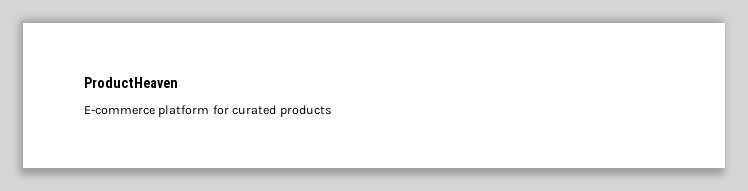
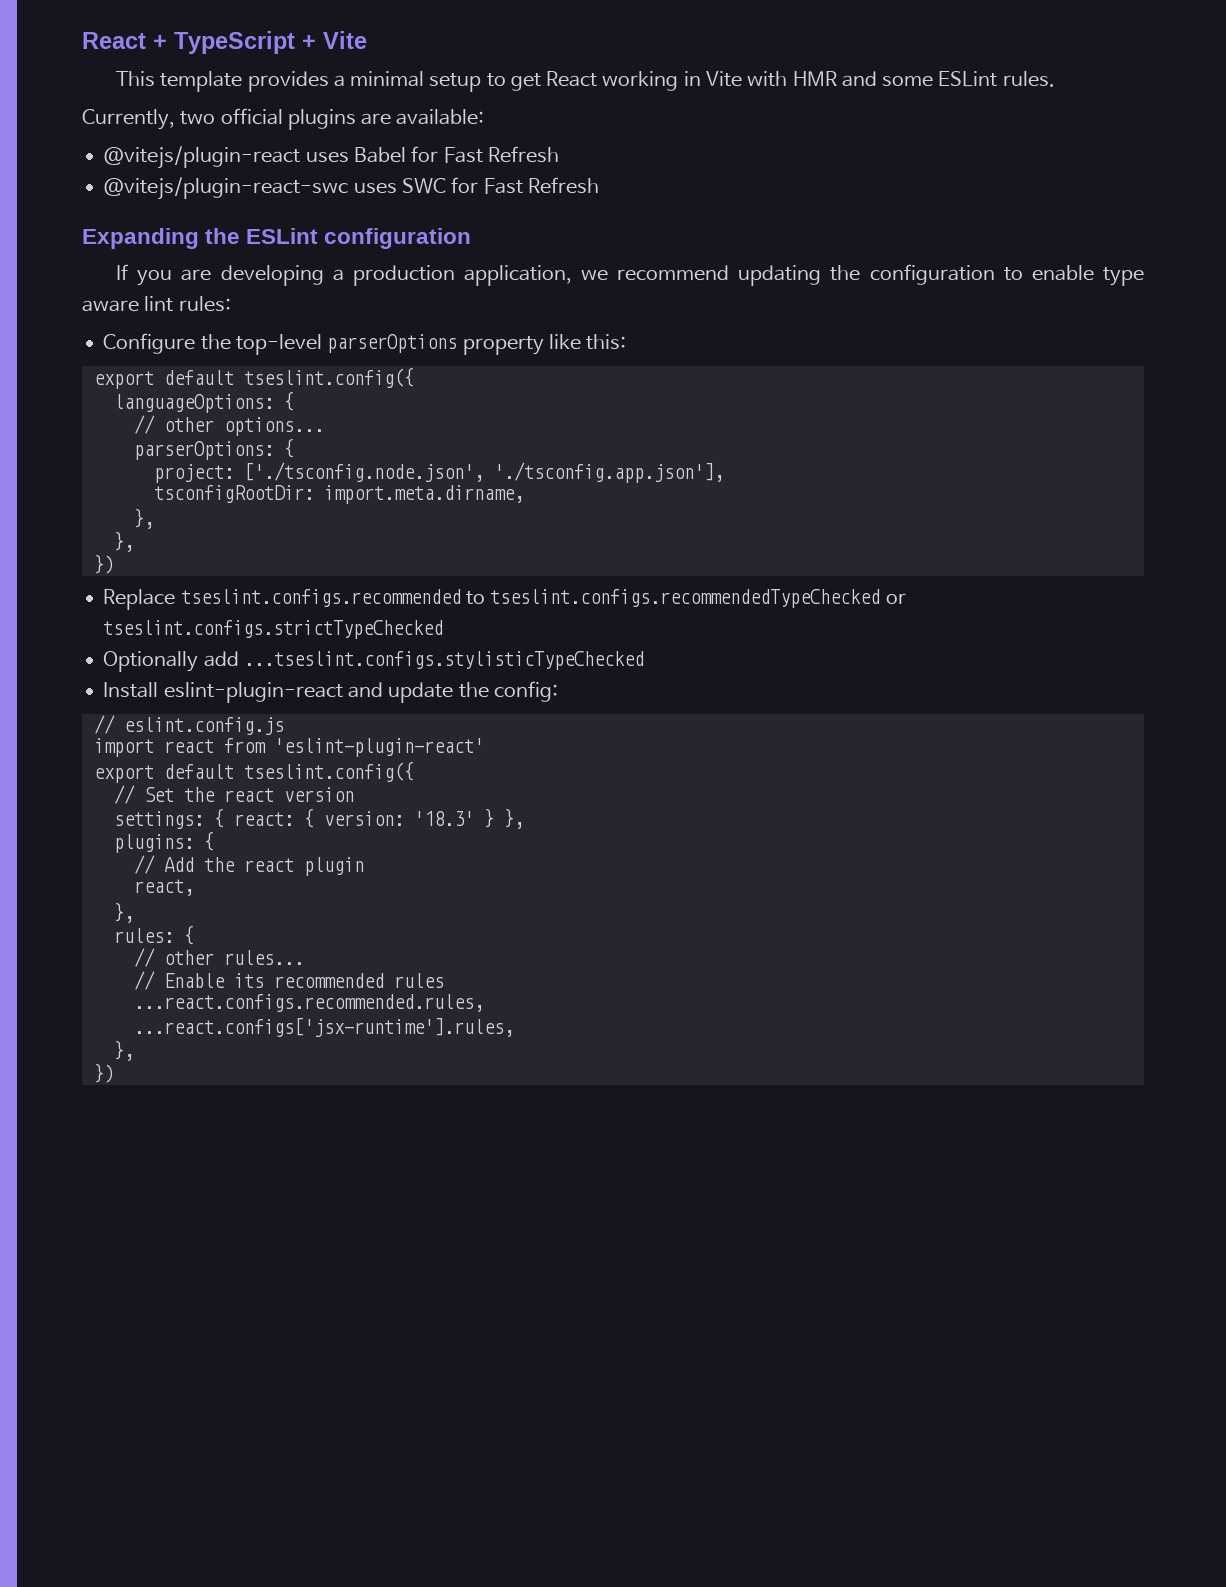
- ProductHeaven
- E-commerce platform for curated products
+ React + TypeScript + Vite
+ This template provides a minimal setup to get React working in Vite with HMR and some ESLint rules.
+ Currently, two official plugins are available:
+ @vitejs/plugin-react uses Babel for Fast Refresh
+ @vitejs/plugin-react-swc uses SWC for Fast Refresh
+ Expanding the ESLint configuration
+ If you are developing a production application, we recommend updating the configuration to enable type aware lint rules:
+ Configure the top-level parserOptions property like this:
+ export default tseslint.config({
+ languageOptions: {
+ // other options...
+ parserOptions: {
+ project: ['./tsconfig.node.json', './tsconfig.app.json'],
+ tsconfigRootDir: import.meta.dirname,
+ },
+ },
+ })
+ Replace tseslint.configs.recommended to tseslint.configs.recommendedTypeChecked or tseslint.configs.strictTypeChecked
+ Optionally add ...tseslint.configs.stylisticTypeChecked
+ Install eslint-plugin-react and update the config:
+ // eslint.config.js
+ import react from 'eslint-plugin-react'
+ export default tseslint.config({
+ // Set the react version
+ settings: { react: { version: '18.3' } },
+ plugins: {
+ // Add the react plugin
+ react,
+ },
+ rules: {
+ // other rules...
+ // Enable its recommended rules
+ ...react.configs.recommended.rules,
+ ...react.configs['jsx-runtime'].rules,
+ },
+ })

